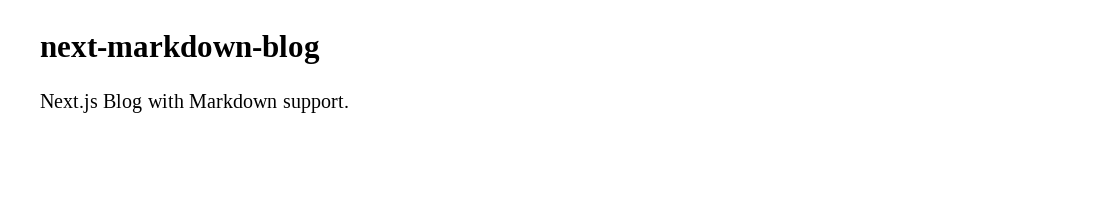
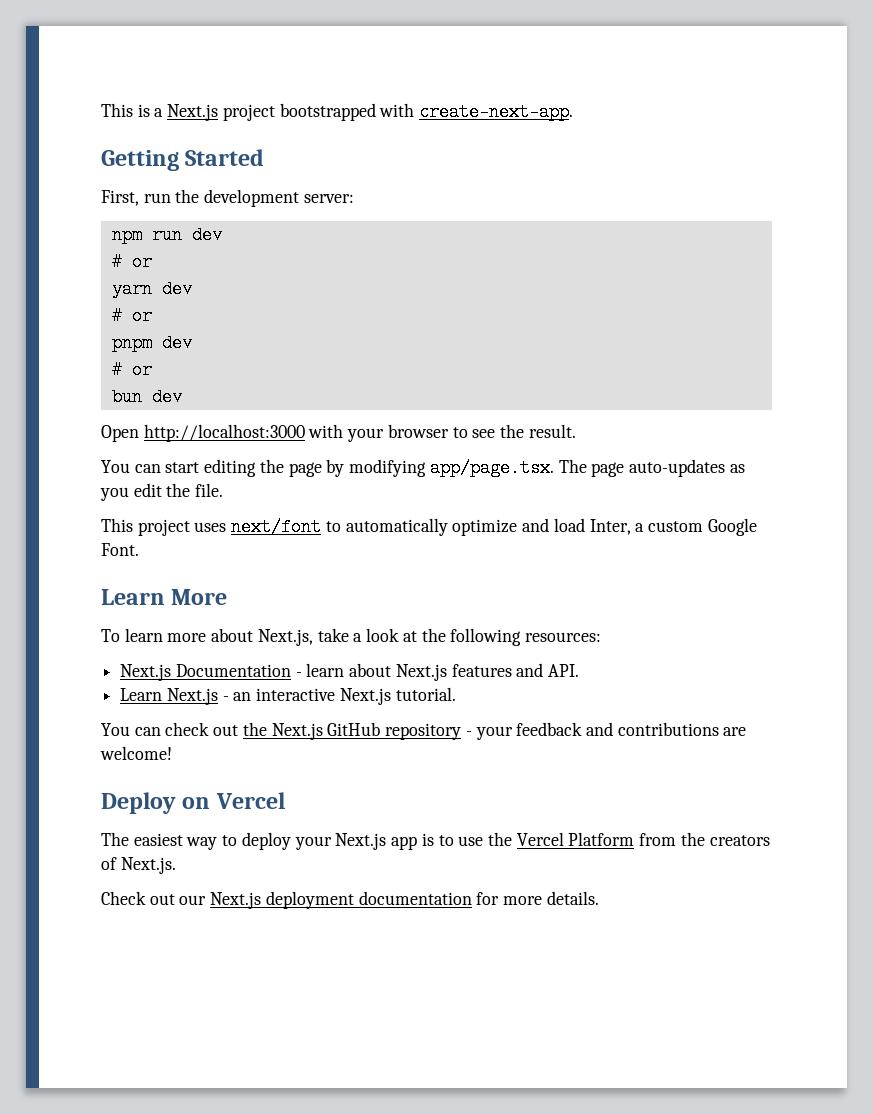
- next-markdown-blog
- Next.js Blog with Markdown support.
+ This is a Next.js project bootstrapped with create-next-app.
+ Getting Started
+ First, run the development server:
+ npm run dev
+ # or
+ yarn dev
+ # or
+ pnpm dev
+ # or
+ bun dev
+ Open http://localhost:3000 with your browser to see the result.
+ You can start editing the page by modifying app/page.tsx. The page auto-updates as you edit the file.
+ This project uses next/font to automatically optimize and load Inter, a custom Google Font.
+ Learn More
+ To learn more about Next.js, take a look at the following resources:
+ Next.js Documentation - learn about Next.js features and API.
+ Learn Next.js - an interactive Next.js tutorial.
+ You can check out the Next.js GitHub repository - your feedback and contributions are welcome!
+ Deploy on Vercel
+ The easiest way to deploy your Next.js app is to use the Vercel Platform from the creators of Next.js.
+ Check out our Next.js deployment documentation for more details.

